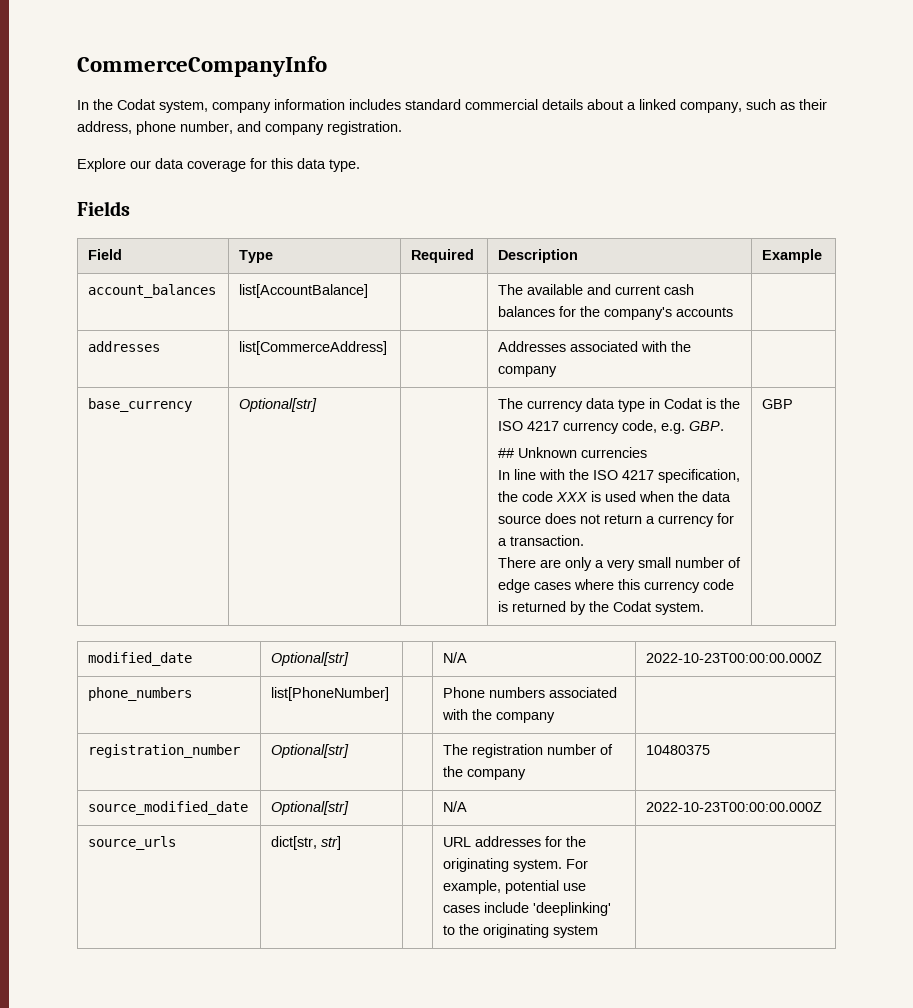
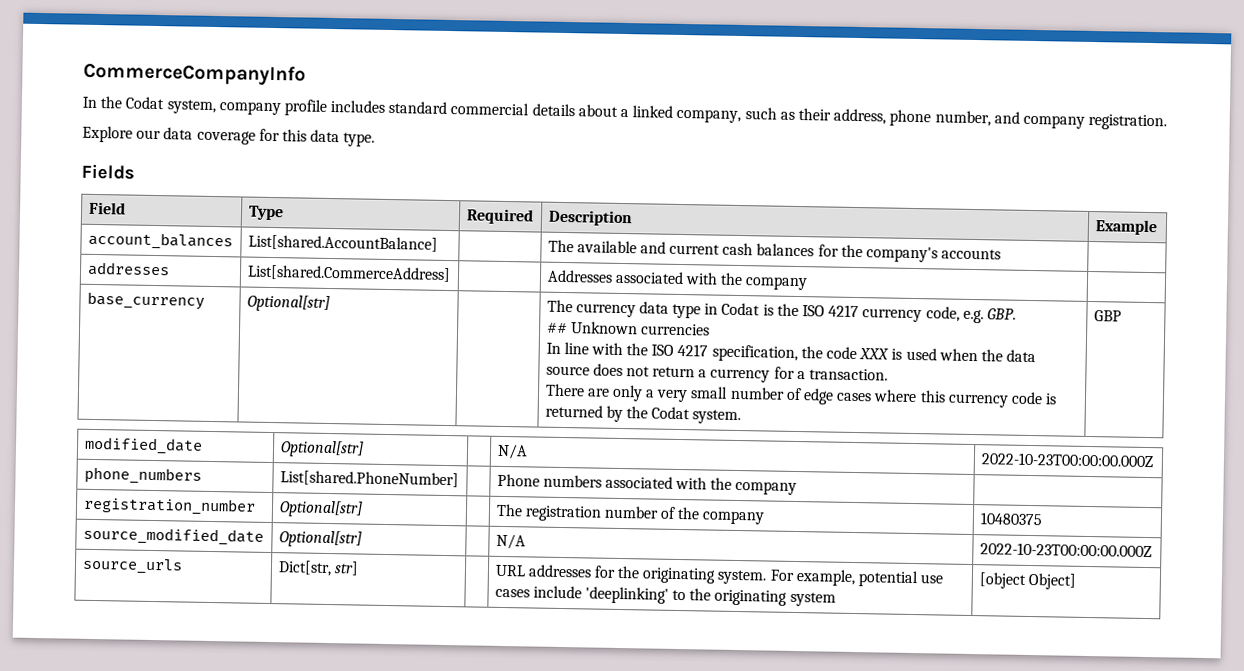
- In the Codat system, company information includes standard commercial details about a linked company, such as their address, phone number, and company registration.
+ In the Codat system, company profile includes standard commercial details about a linked company, such as their address, phone number, and company registration.
- account_balances | list[AccountBalance] | | The available and current cash balances for the company's accounts |
+ account_balances | List[shared.AccountBalance] | | The available and current cash balances for the company's accounts |
- addresses | list[CommerceAddress] | | Addresses associated with the company |
+ addresses | List[shared.CommerceAddress] | | Addresses associated with the company |
- phone_numbers | list[PhoneNumber] | | Phone numbers associated with the company |
+ phone_numbers | List[shared.PhoneNumber] | | Phone numbers associated with the company |
- source_urls | dict[str, str] | | URL addresses for the originating system. For example, potential use cases include 'deeplinking' to the originating system |
+ source_urls | Dict[str, str] | | URL addresses for the originating system. For example, potential use cases include 'deeplinking' to the originating system | [object Object]

